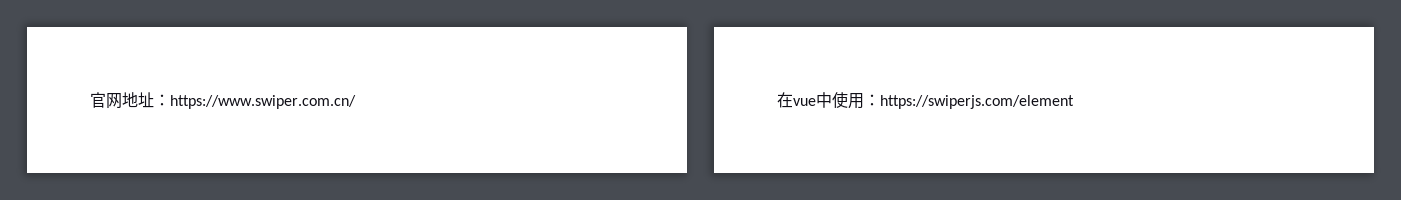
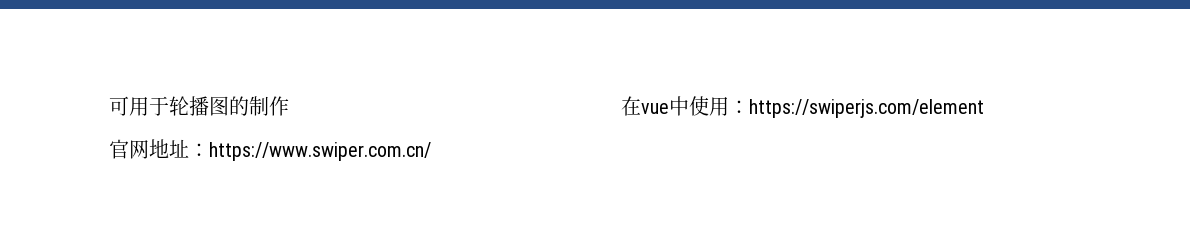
+ 可用于轮播图的制作

